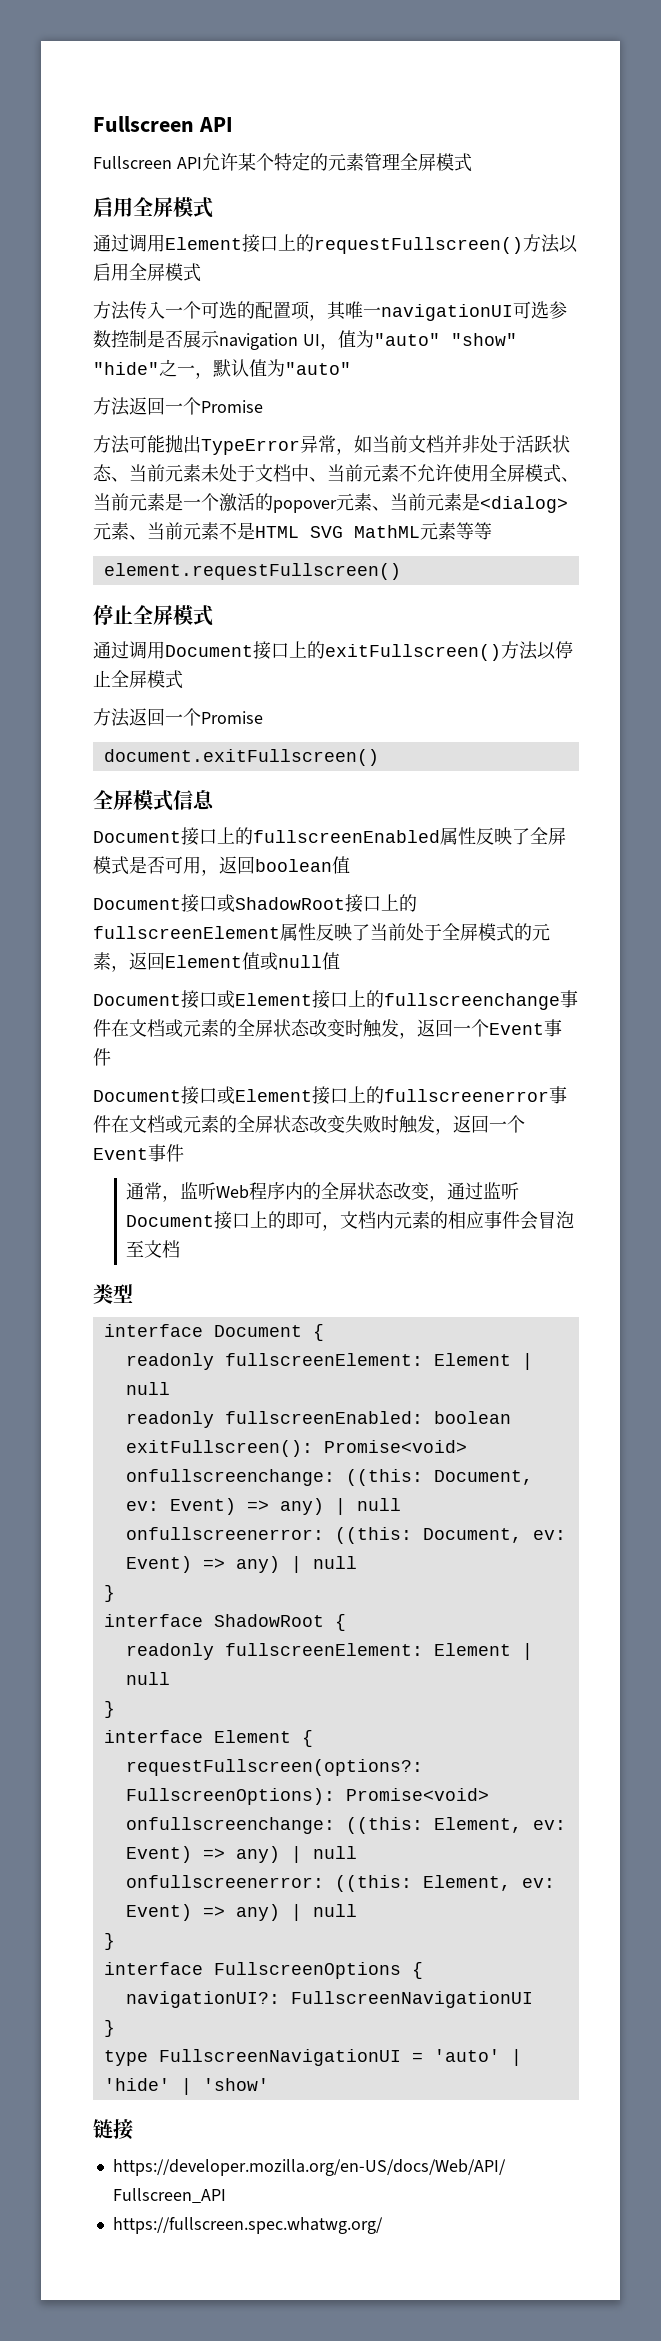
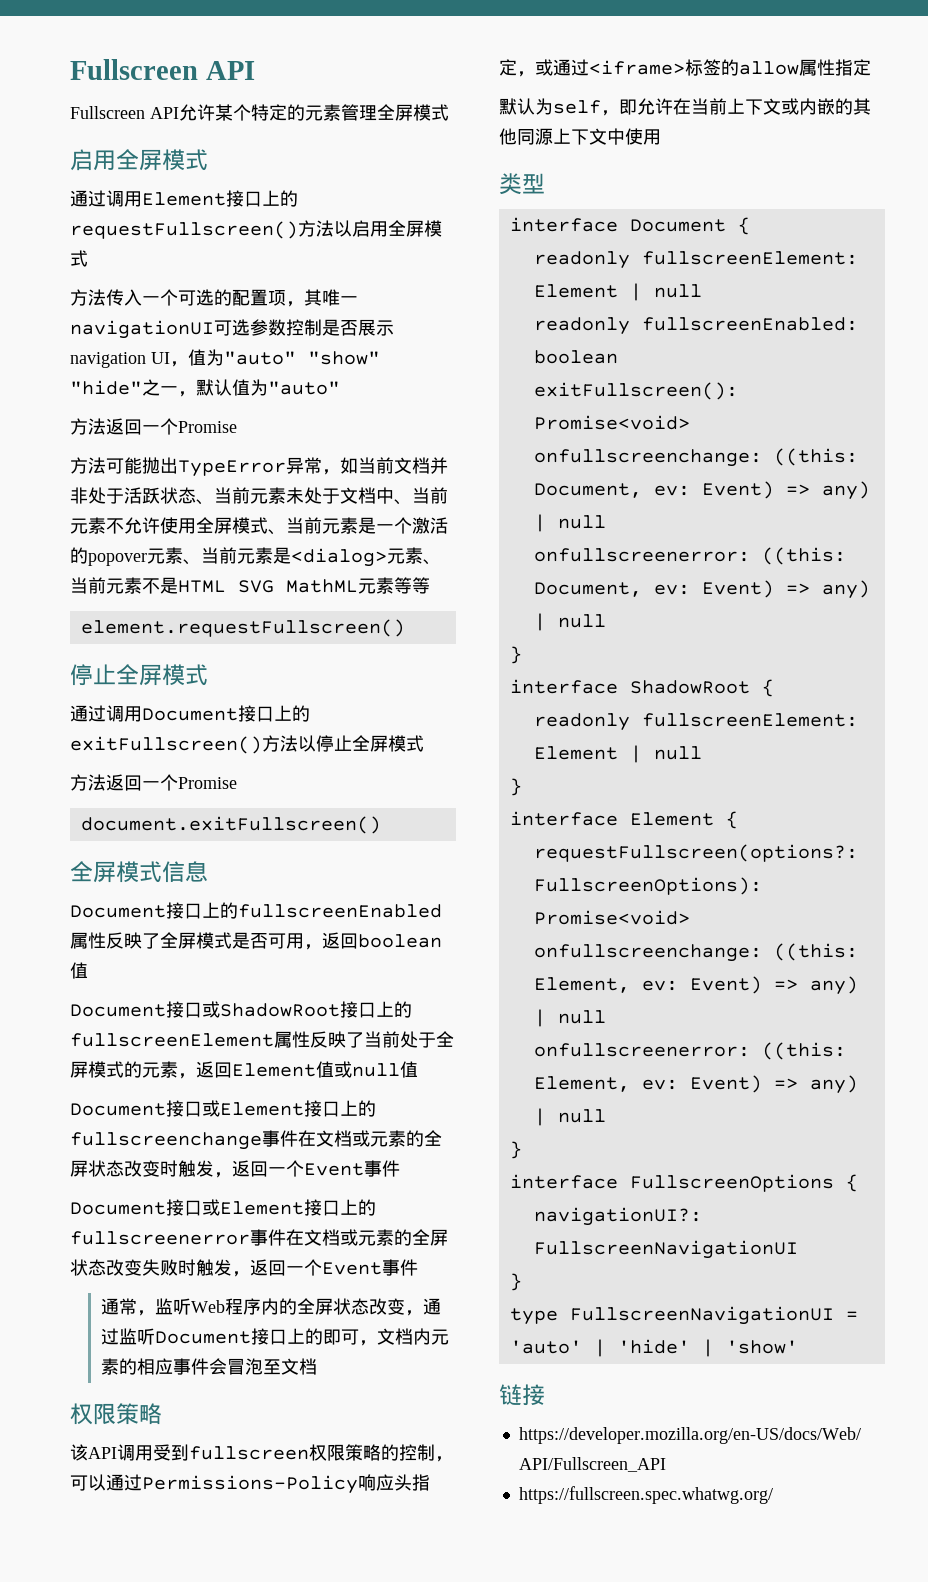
  通常，监听Web程序内的全屏状态改变，通过监听Document接口上的即可，文档内元素的相应事件会冒泡至文档
+ 权限策略
+ 该API调用受到fullscreen权限策略的控制，可以通过Permissions-Policy响应头指定，或通过<iframe>标签的allow属性指定
+ 默认为self，即允许在当前上下文或内嵌的其他同源上下文中使用

